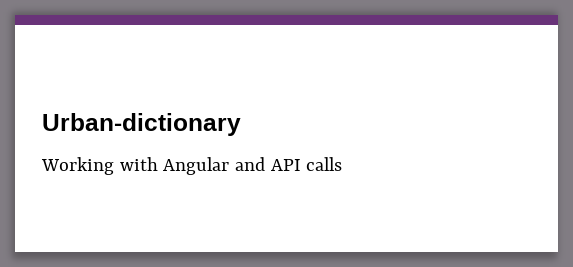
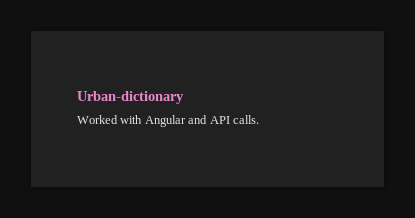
- Working with Angular and API calls
+ Worked with Angular and API calls.

